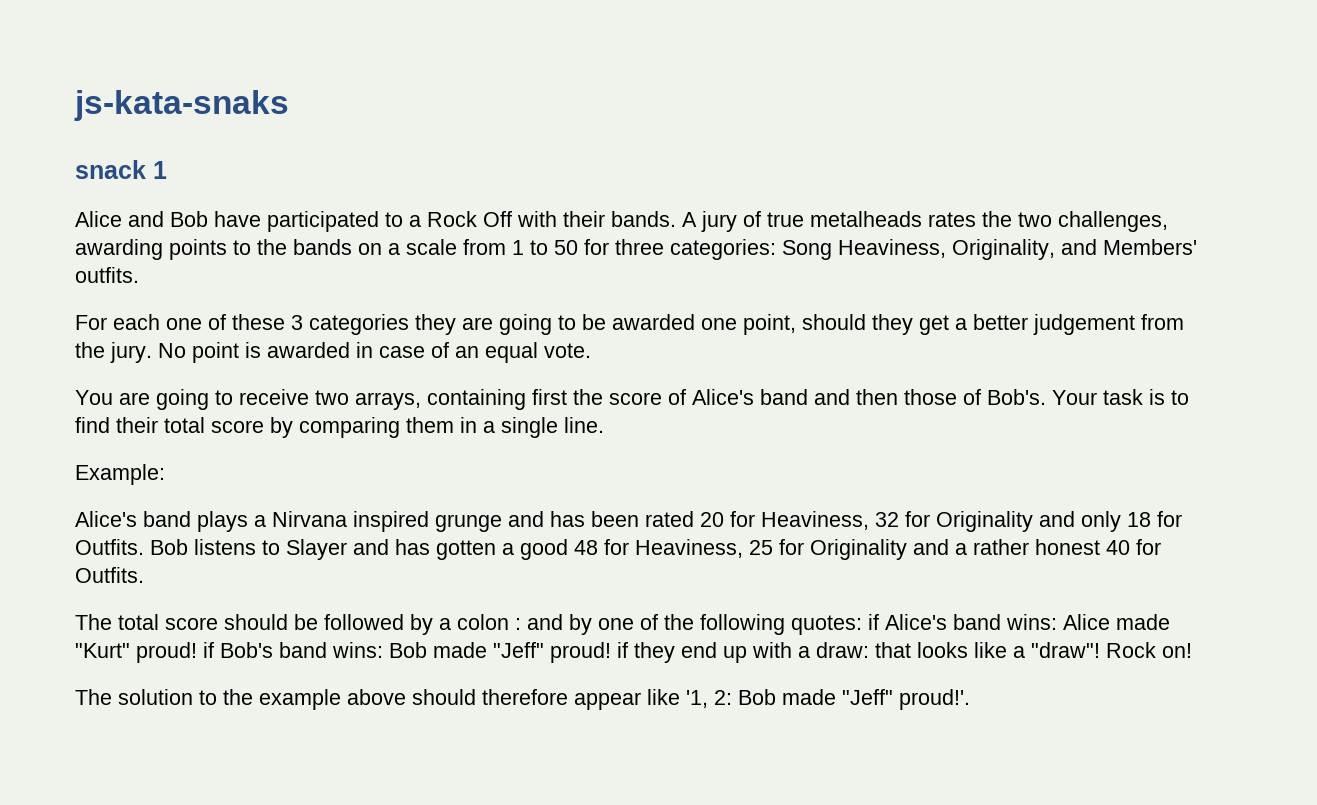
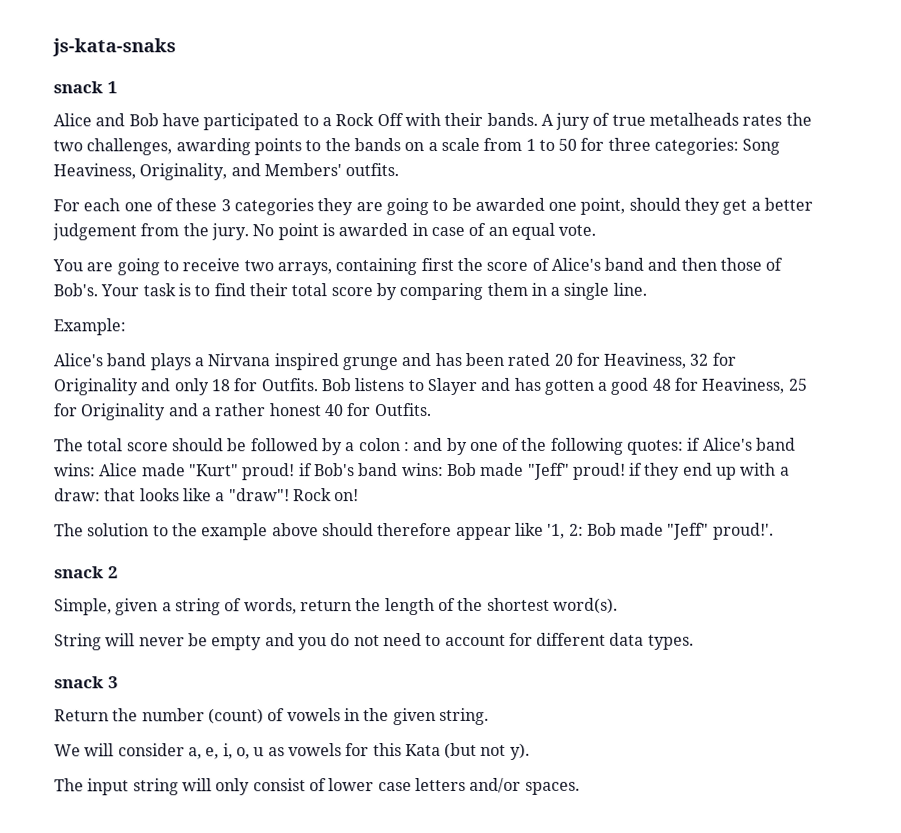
+ snack 2
+ Simple, given a string of words, return the length of the shortest word(s).
+ String will never be empty and you do not need to account for different data types.
+ snack 3
+ Return the number (count) of vowels in the given string.
+ We will consider a, e, i, o, u as vowels for this Kata (but not y).
+ The input string will only consist of lower case letters and/or spaces.

